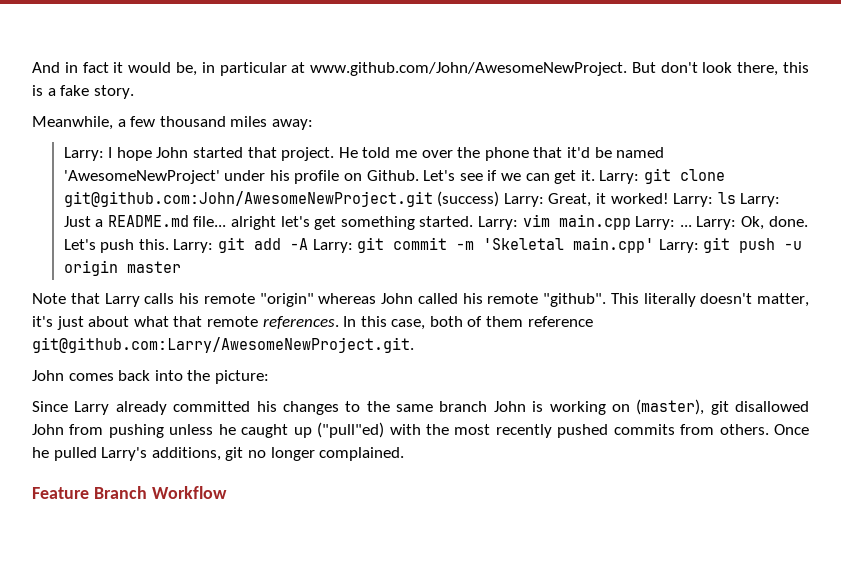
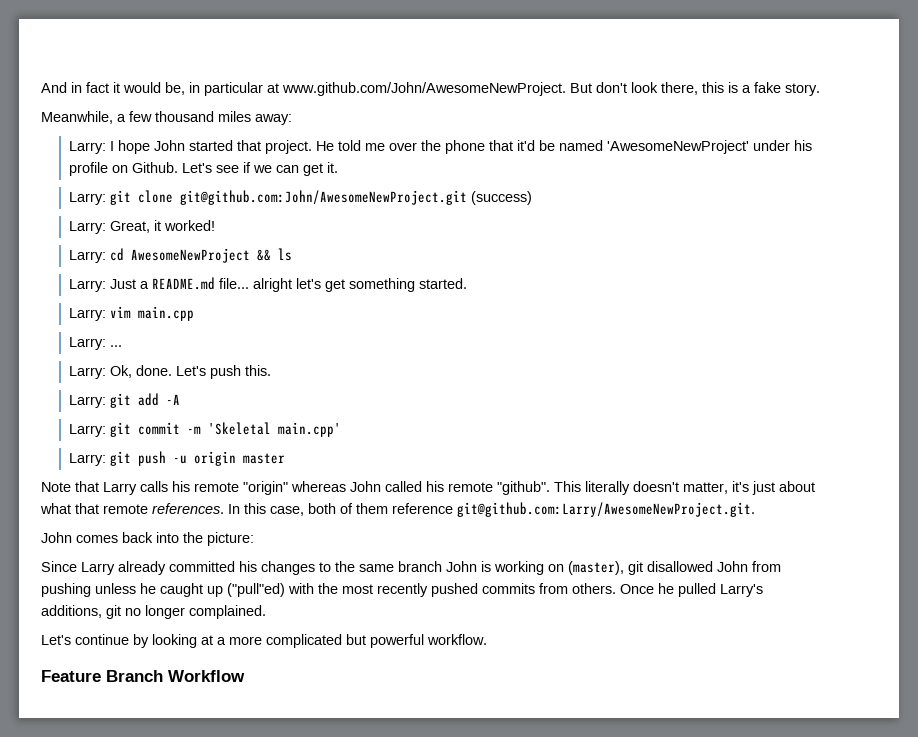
- Let's see if we can get it. Larry: git clone git@github.com:John/AwesomeNewProject.git (success) Larry: Great, it worked! Larry: ls Larry: Just a README.md file... alright let's get something started. Larry: vim main.cpp Larry: ... Larry: Ok, done.
+ Let's see if we can get it.
+ Larry: git clone git@github.com:John/AwesomeNewProject.git (success)
+ Larry: Great, it worked!
+ Larry: cd AwesomeNewProject && ls
+ Larry: Just a README.md file... alright let's get something started.
+ Larry: vim main.cpp
+ Larry: ...
+ Larry: Ok, done.
- Let's push this. Larry: git add -A Larry: git commit -m 'Skeletal main.cpp' Larry: git push -u origin master
+ Let's push this.
+ Larry: git add -A
+ Larry: git commit -m 'Skeletal main.cpp'
+ Larry: git push -u origin master
+ Let's continue by looking at a more complicated but powerful workflow.

